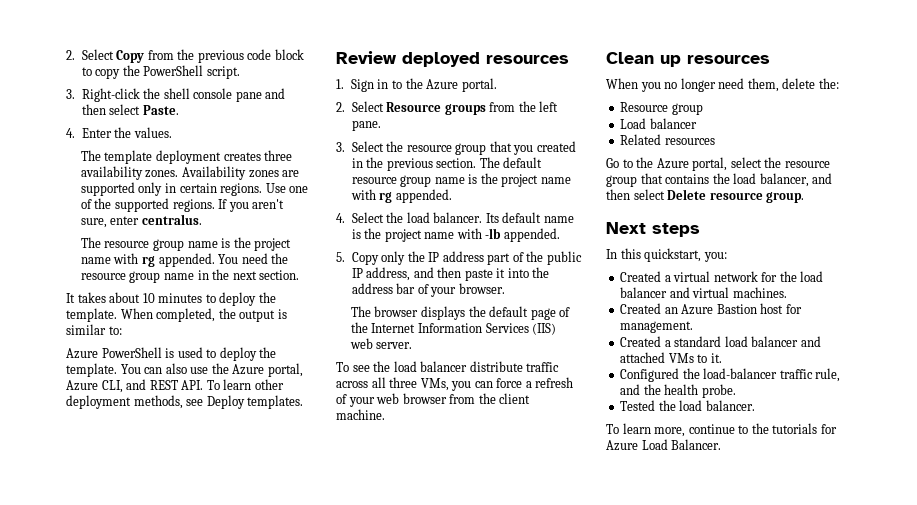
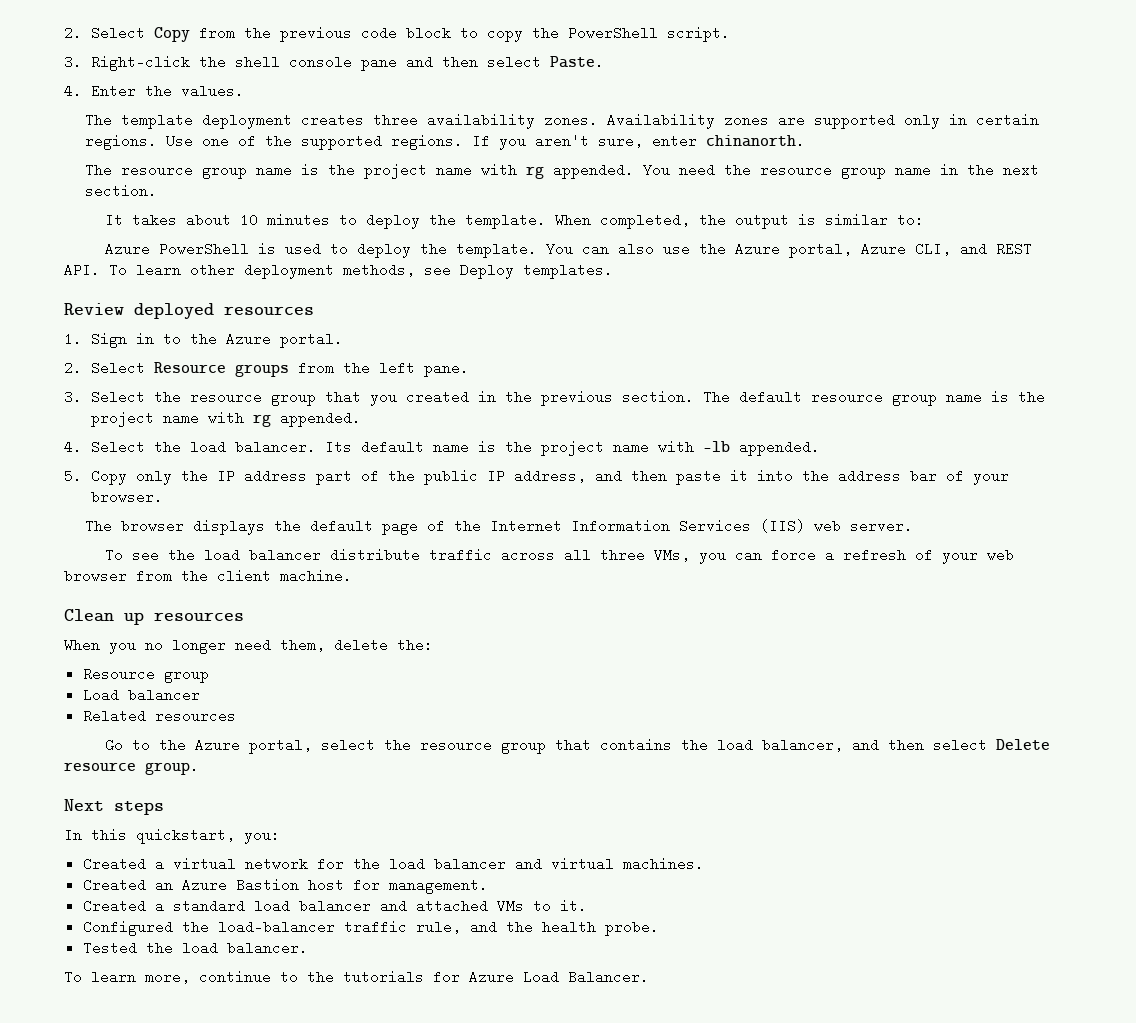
- If you aren't sure, enter centralus.
+ If you aren't sure, enter chinanorth.

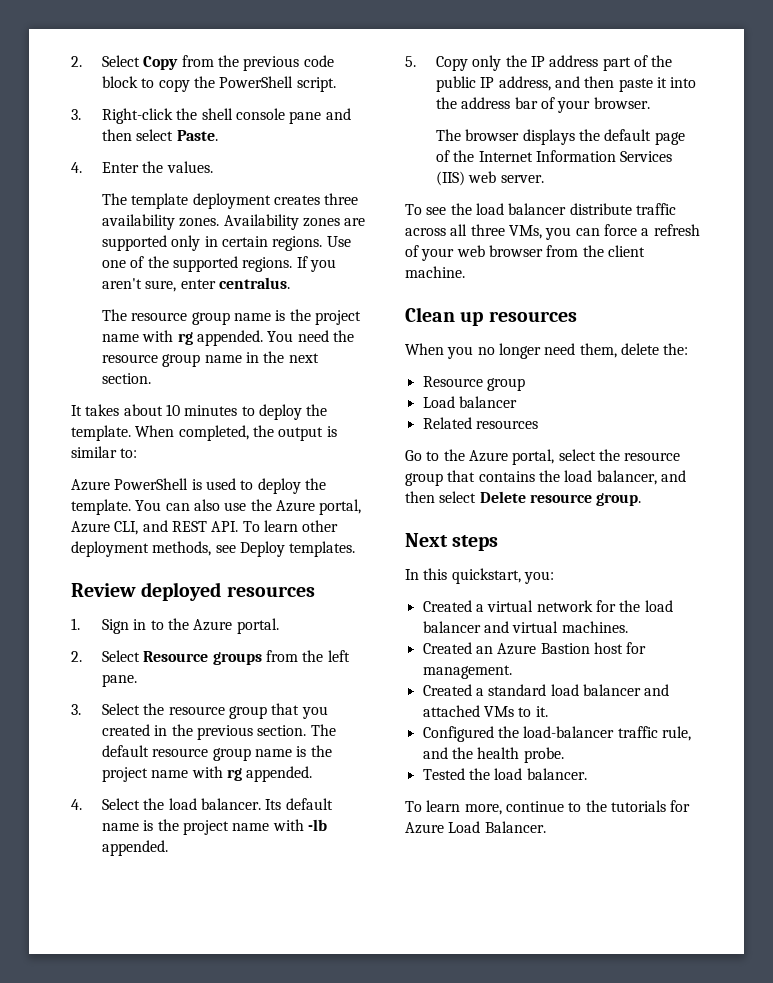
- If you aren't sure, enter chinanorth.
+ If you aren't sure, enter centralus.

